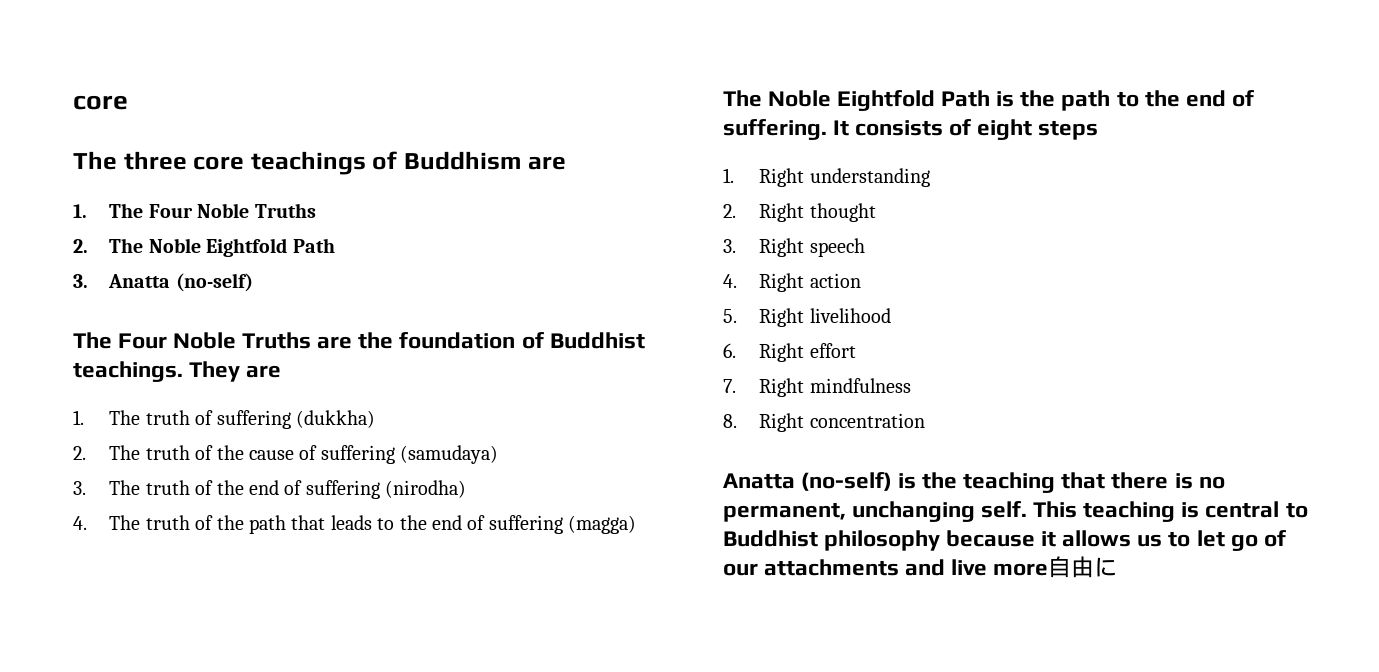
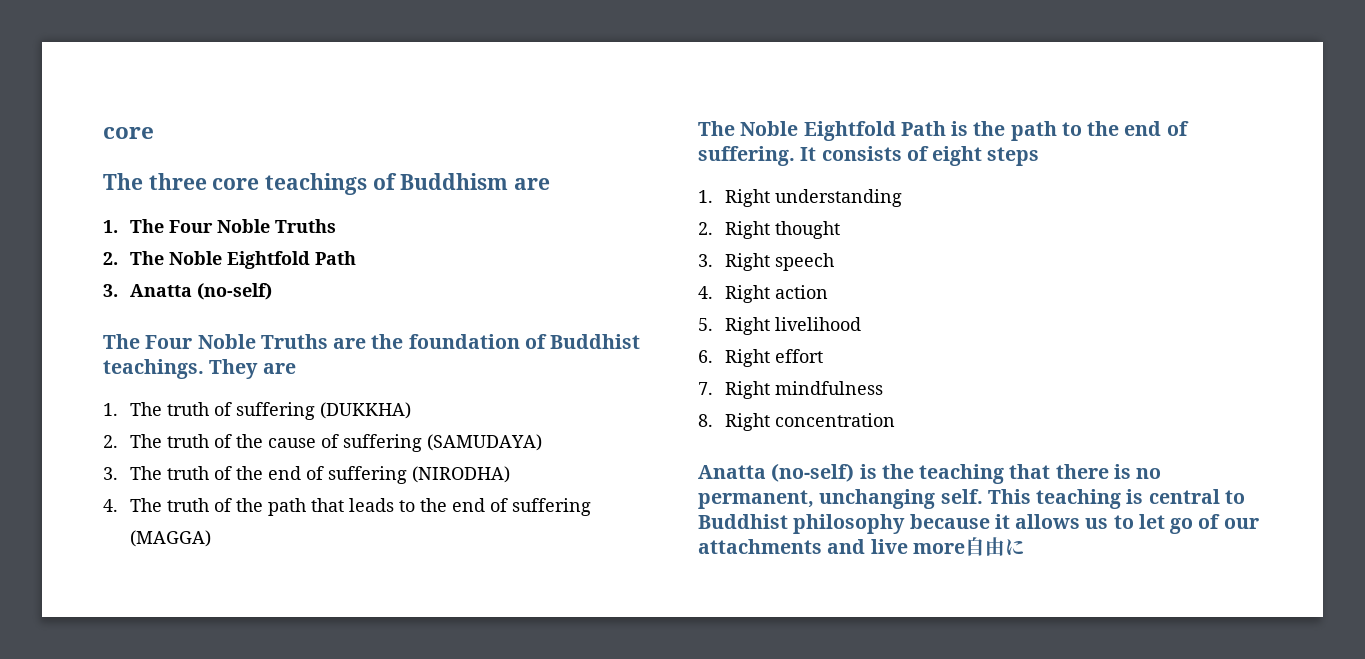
- 1. The truth of suffering (dukkha)
+ 1. The truth of suffering (DUKKHA)
- 2. The truth of the cause of suffering (samudaya)
+ 2. The truth of the cause of suffering (SAMUDAYA)
- 3. The truth of the end of suffering (nirodha)
+ 3. The truth of the end of suffering (NIRODHA)
- 4. The truth of the path that leads to the end of suffering (magga)
+ 4. The truth of the path that leads to the end of suffering (MAGGA)

